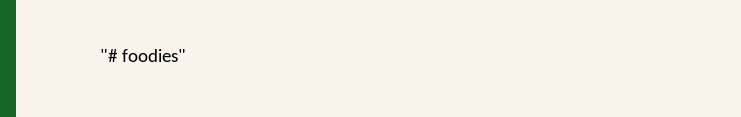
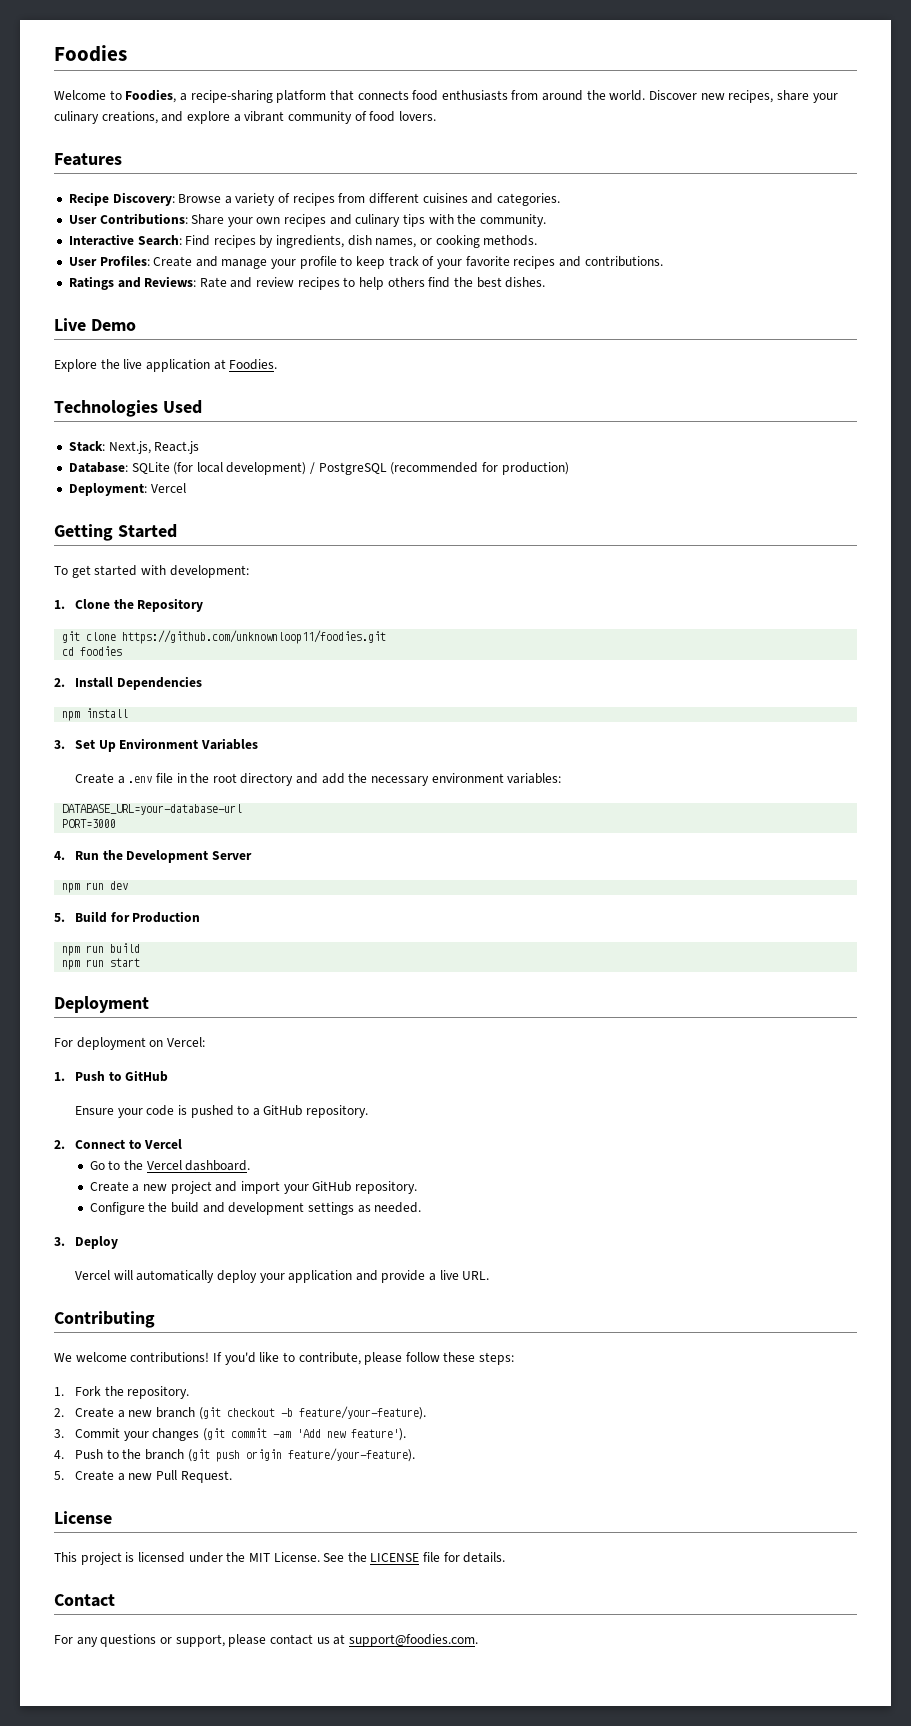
- "# foodies"
+ Foodies
+ Welcome to Foodies, a recipe-sharing platform that connects food enthusiasts from around the world. Discover new recipes, share your culinary creations, and explore a vibrant community of food lovers.
+ Features
+ Recipe Discovery: Browse a variety of recipes from different cuisines and categories.
+ User Contributions: Share your own recipes and culinary tips with the community.
+ Interactive Search: Find recipes by ingredients, dish names, or cooking methods.
+ User Profiles: Create and manage your profile to keep track of your favorite recipes and contributions.
+ Ratings and Reviews: Rate and review recipes to help others find the best dishes.
+ Live Demo
+ Explore the live application at Foodies.
+ Technologies Used
+ Stack: Next.js, React.js
+ Database: SQLite (for local development) / PostgreSQL (recommended for production)
+ Deployment: Vercel
+ Getting Started
+ To get started with development:
+ 1. Clone the Repository
+ git clone https://github.com/unknownloop11/foodies.git
+ cd foodies
+ 2. Install Dependencies
+ npm install
+ 3. Set Up Environment Variables
+ Create a .env file in the root directory and add the necessary environment variables:
+ DATABASE_URL=your-database-url
+ PORT=3000
+ 4. Run the Development Server
+ npm run dev
+ 5. Build for Production
+ npm run build
+ npm run start
+ Deployment
+ For deployment on Vercel:
+ 1. Push to GitHub
+ Ensure your code is pushed to a GitHub repository.
+ 2. Connect to Vercel
+ Go to the Vercel dashboard.
+ Create a new project and import your GitHub repository.
+ Configure the build and development settings as needed.
+ 3. Deploy
+ Vercel will automatically deploy your application and provide a live URL.
+ Contributing
+ We welcome contributions! If you'd like to contribute, please follow these steps:
+ 1. Fork the repository.
+ 2. Create a new branch (git checkout -b feature/your-feature).
+ 3. Commit your changes (git commit -am 'Add new feature').
+ 4. Push to the branch (git push origin feature/your-feature).
+ 5. Create a new Pull Request.
+ License
+ This project is licensed under the MIT License. See the LICENSE file for details.
+ Contact
+ For any questions or support, please contact us at support@foodies.com.

